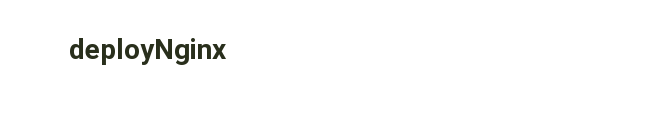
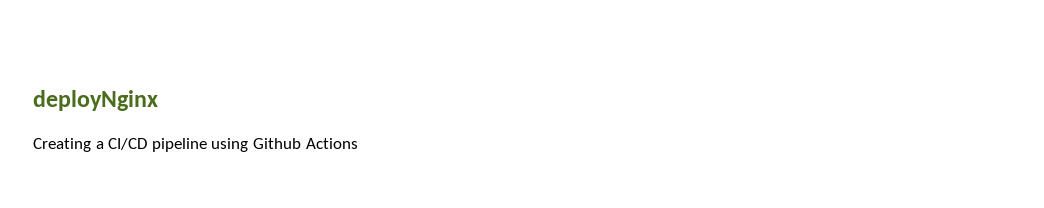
+ Creating a CI/CD pipeline using Github Actions

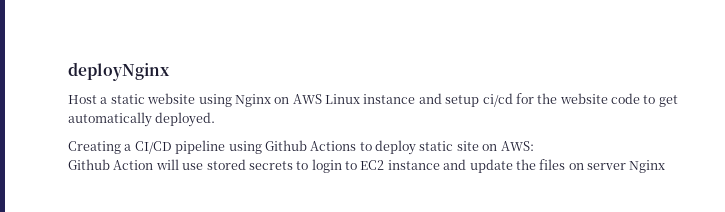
+ Host a static website using Nginx on AWS Linux instance and setup ci/cd for the website code to get automatically deployed.
- Creating a CI/CD pipeline using Github Actions
+ Creating a CI/CD pipeline using Github Actions to deploy static site on AWS:
+ Github Action will use stored secrets to login to EC2 instance and update the files on server Nginx

